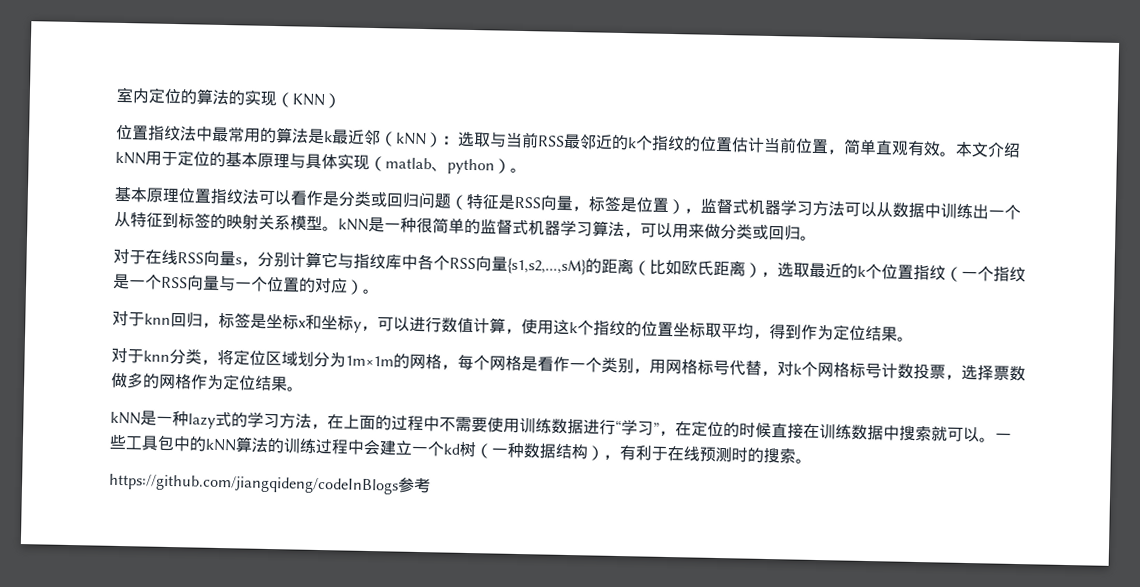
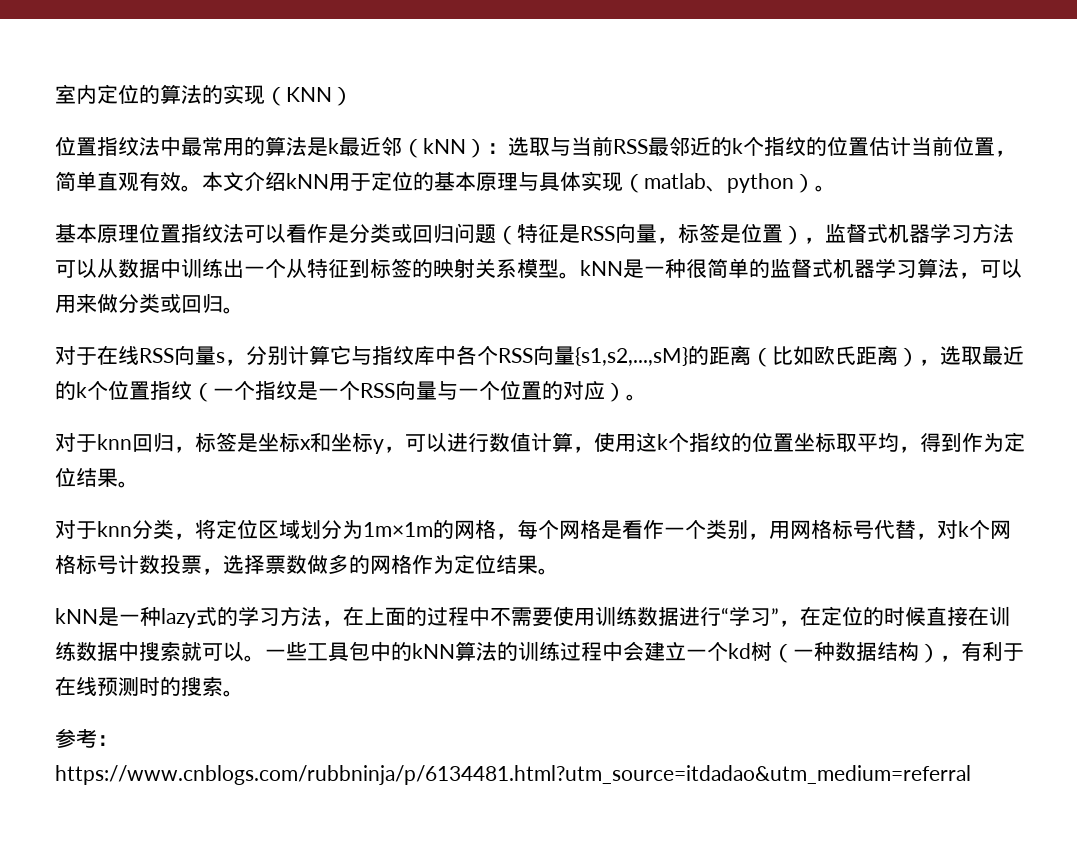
- https://github.com/jiangqideng/codeInBlogs参考
+ 参考：https://www.cnblogs.com/rubbninja/p/6134481.html?utm_source=itdadao&utm_medium=referral

